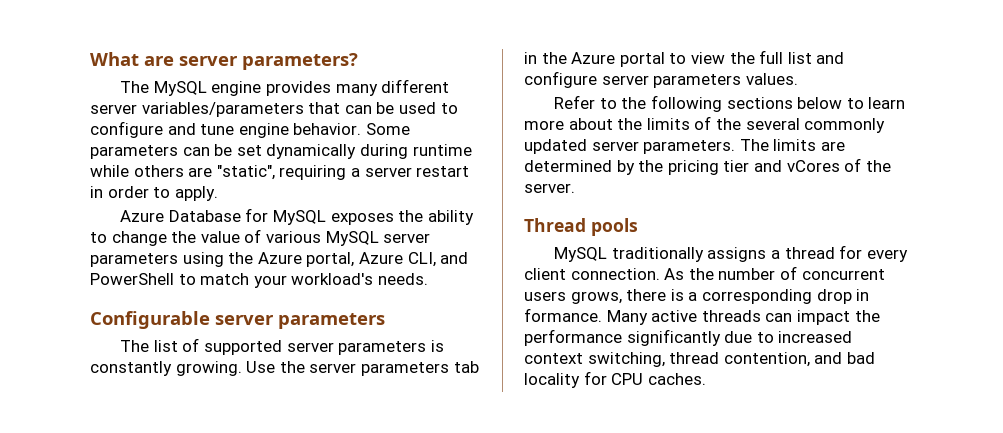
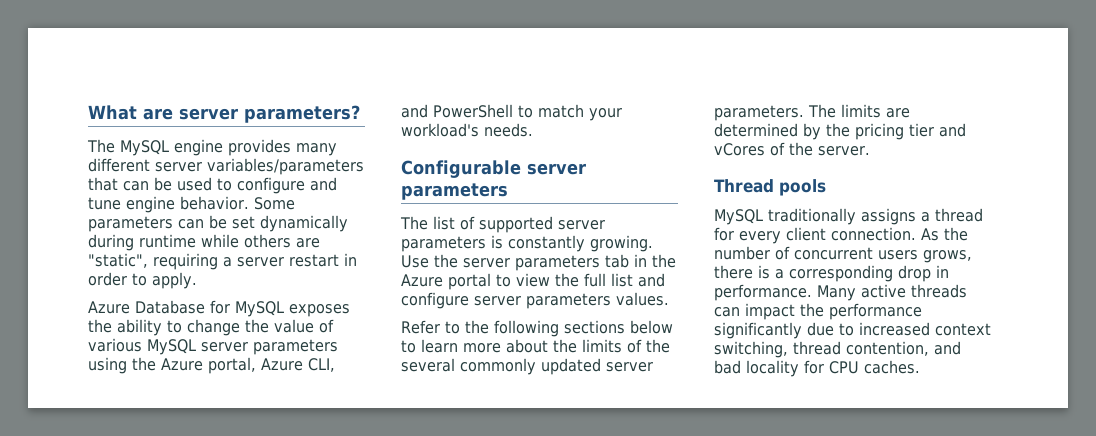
- As the number of concurrent users grows, there is a corresponding drop in formance.
+ As the number of concurrent users grows, there is a corresponding drop in performance.

